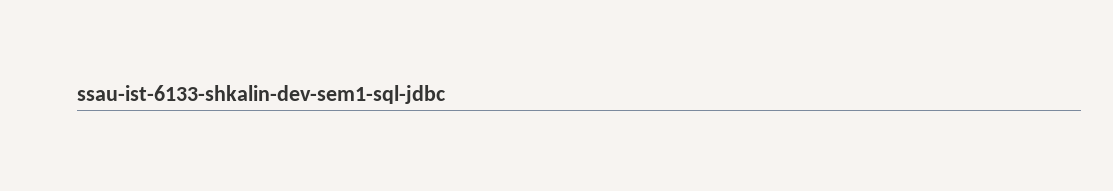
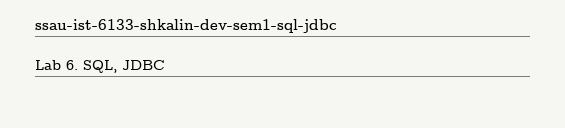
+ Lab 6. SQL, JDBC

